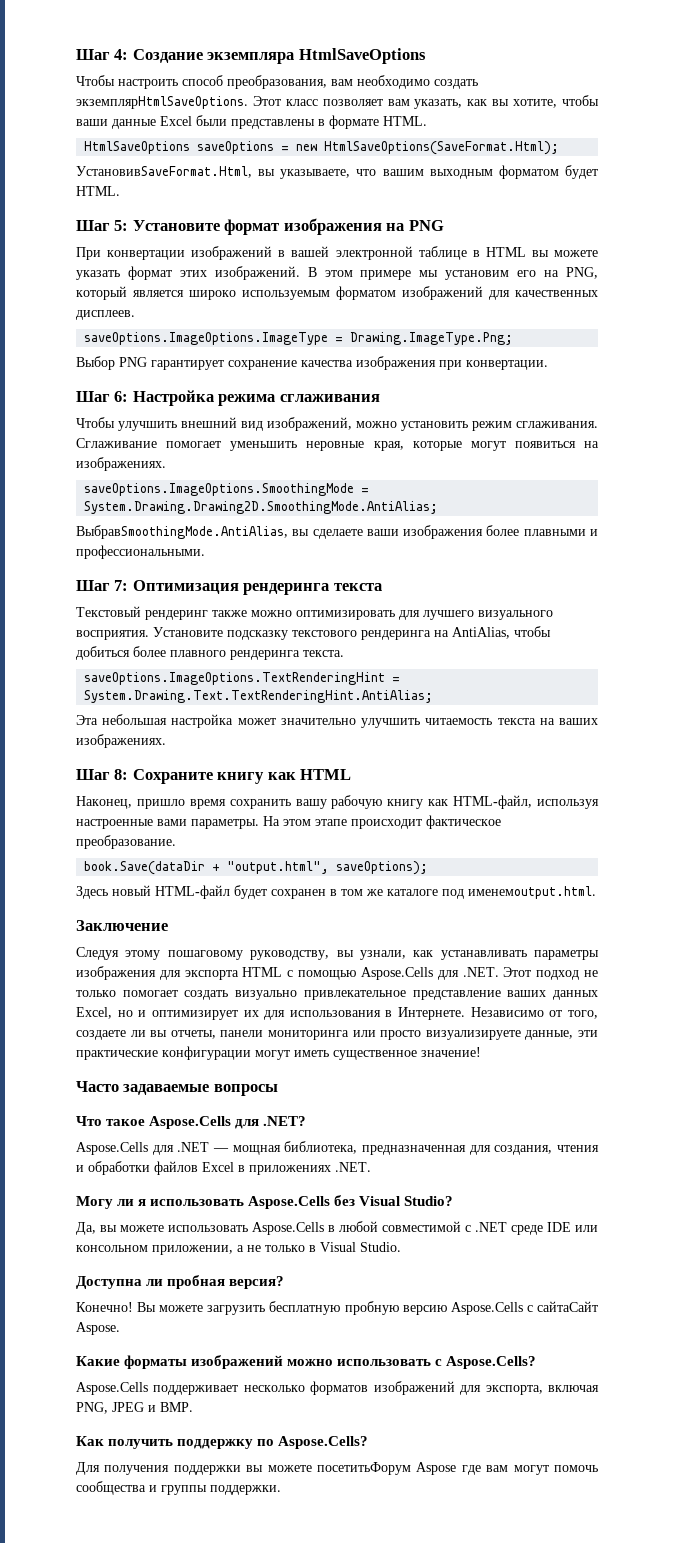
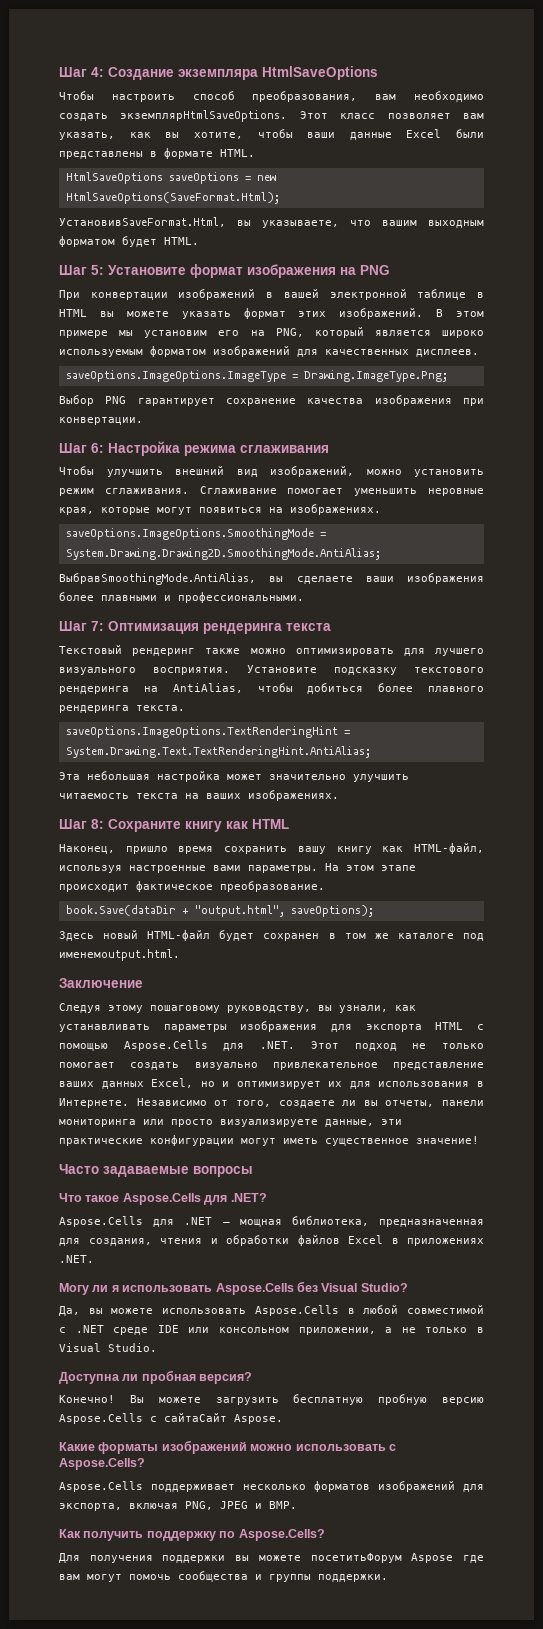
- Наконец, пришло время сохранить вашу рабочую книгу как HTML-файл, используя настроенные вами параметры.
+ Наконец, пришло время сохранить вашу книгу как HTML-файл, используя настроенные вами параметры.

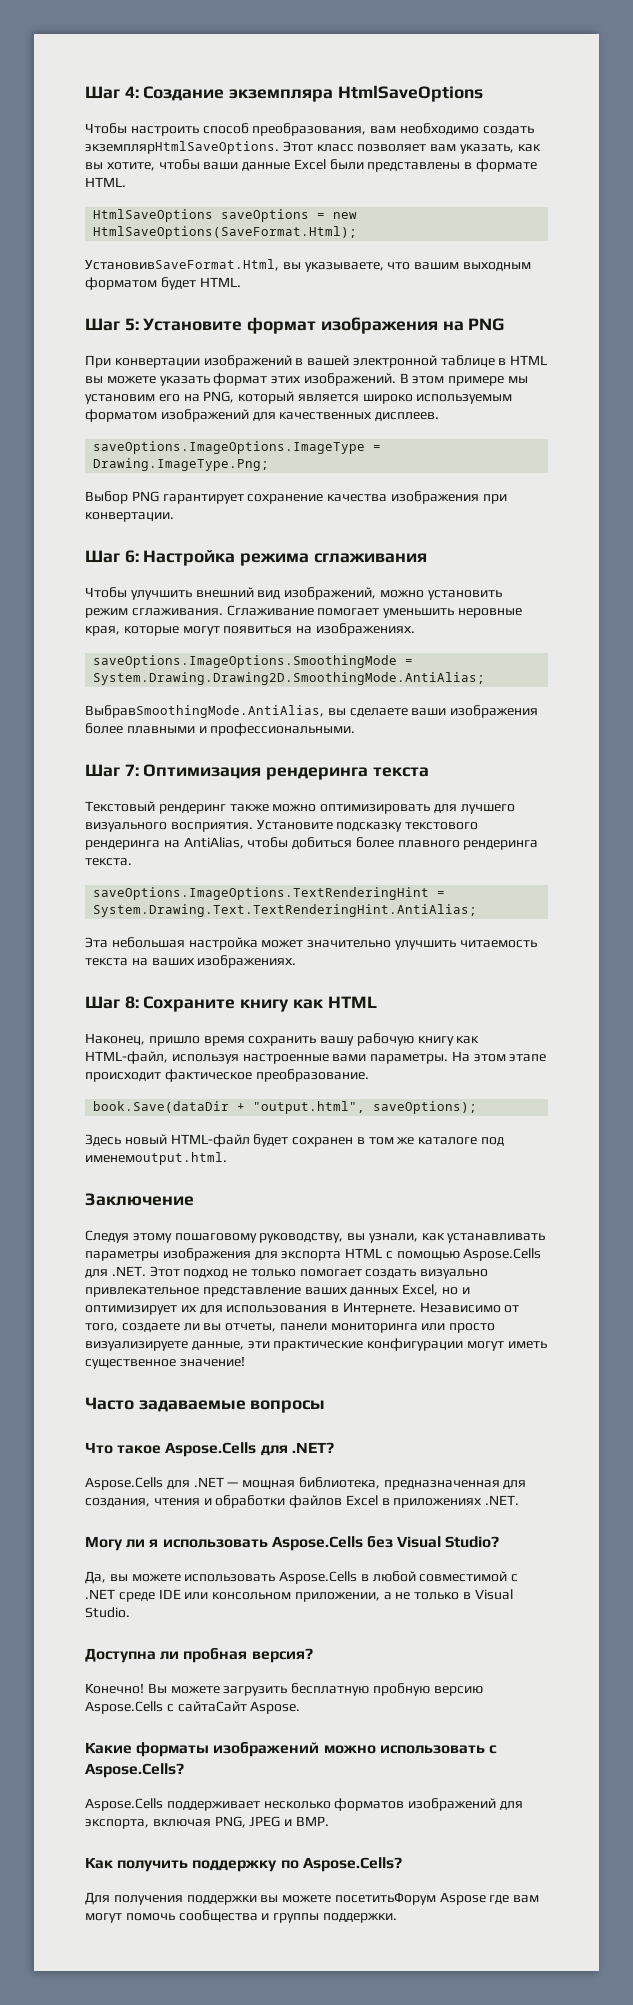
- Наконец, пришло время сохранить вашу книгу как HTML-файл, используя настроенные вами параметры.
+ Наконец, пришло время сохранить вашу рабочую книгу как HTML-файл, используя настроенные вами параметры.

